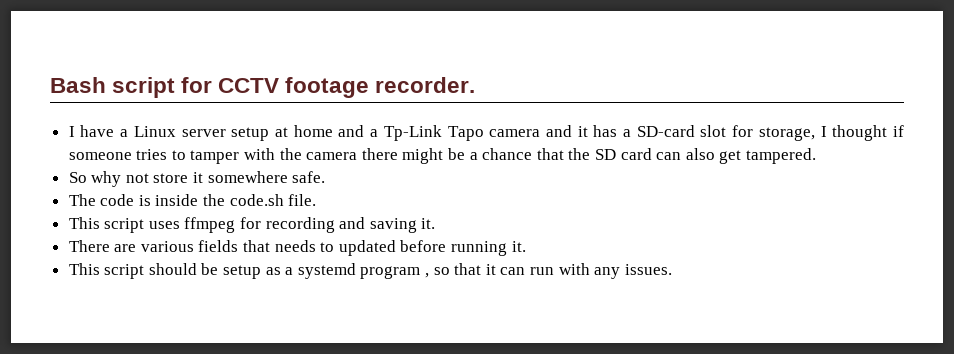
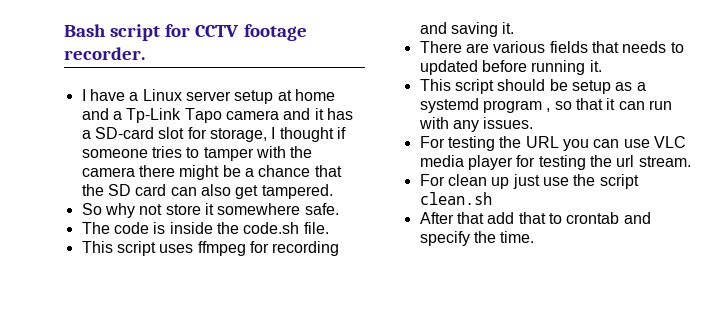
+ For testing the URL you can use VLC media player for testing the url stream.
+ For clean up just use the script clean.sh
+ After that add that to crontab and specify the time.

